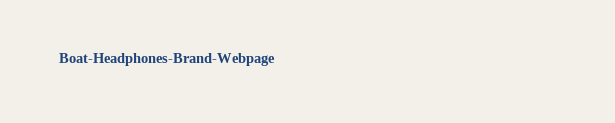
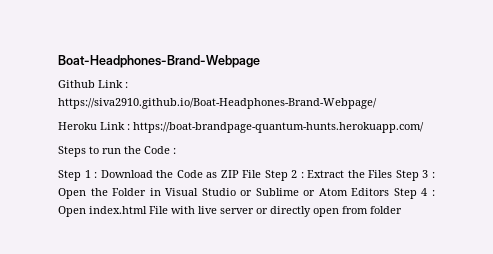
+ Github Link : https://siva2910.github.io/Boat-Headphones-Brand-Webpage/
+ Heroku Link : https://boat-brandpage-quantum-hunts.herokuapp.com/
+ Steps to run the Code :
+ Step 1 : Download the Code as ZIP File Step 2 : Extract the Files Step 3 : Open the Folder in Visual Studio or Sublime or Atom Editors Step 4 : Open index.html File with live server or directly open from folder

